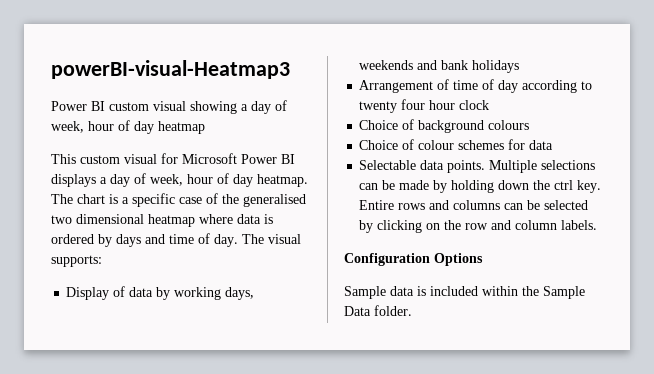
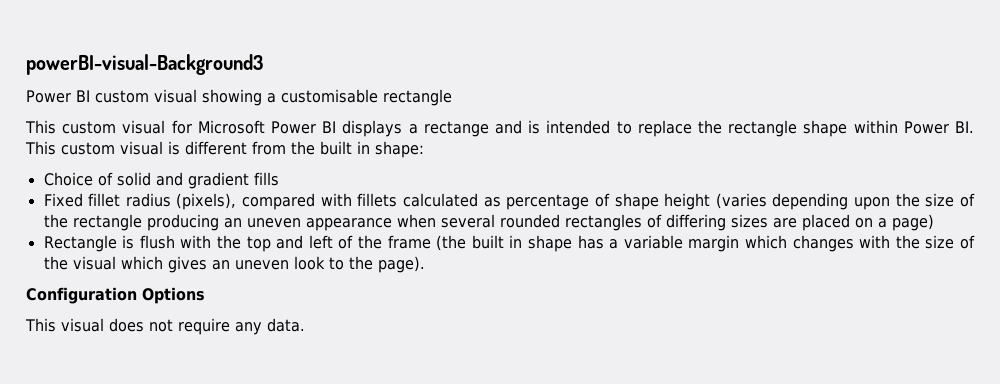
- powerBI-visual-Heatmap3
+ powerBI-visual-Background3
- Power BI custom visual showing a day of week, hour of day heatmap
+ Power BI custom visual showing a customisable rectangle
- This custom visual for Microsoft Power BI displays a day of week, hour of day heatmap. The chart is a specific case of the generalised two dimensional heatmap where data is ordered by days and time of day. The visual supports:
- Display of data by working days, weekends and bank holidays
- Arrangement of time of day according to twenty four hour clock
- Choice of background colours
- Choice of colour schemes for data
- Selectable data points. Multiple selections can be made by holding down the ctrl key. Entire rows and columns can be selected by clicking on the row and column labels.
+ This custom visual for Microsoft Power BI displays a rectange and is intended to replace the rectangle shape within Power BI. This custom visual is different from the built in shape:
+ Choice of solid and gradient fills
+ Fixed fillet radius (pixels), compared with fillets calculated as percentage of shape height (varies depending upon the size of the rectangle producing an uneven appearance when several rounded rectangles of differing sizes are placed on a page)
+ Rectangle is flush with the top and left of the frame (the built in shape has a variable margin which changes with the size of the visual which gives an uneven look to the page).
  Configuration Options
- Sample data is included within the Sample Data folder.
+ This visual does not require any data.

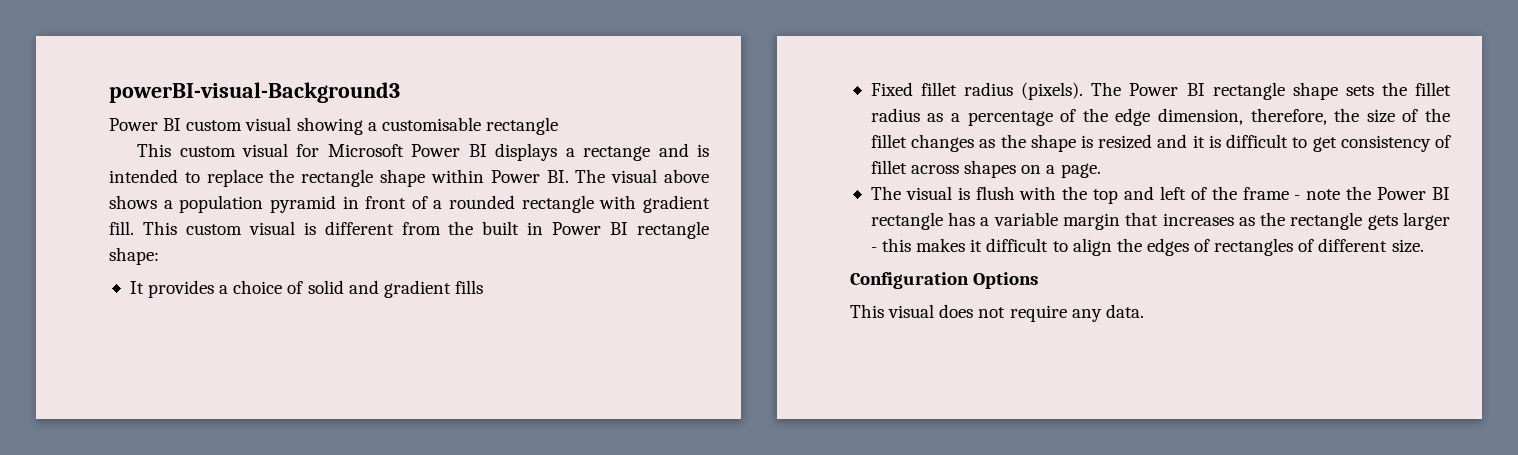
- This custom visual for Microsoft Power BI displays a rectange and is intended to replace the rectangle shape within Power BI. This custom visual is different from the built in shape:
- Choice of solid and gradient fills
+ This custom visual for Microsoft Power BI displays a rectange and is intended to replace the rectangle shape within Power BI. The visual above shows a population pyramid in front of a rounded rectangle with gradient fill. This custom visual is different from the built in Power BI rectangle shape:
+ It provides a choice of solid and gradient fills
- Fixed fillet radius (pixels), compared with fillets calculated as percentage of shape height (varies depending upon the size of the rectangle producing an uneven appearance when several rounded rectangles of differing sizes are placed on a page)
- Rectangle is flush with the top and left of the frame (the built in shape has a variable margin which changes with the size of the visual which gives an uneven look to the page).
+ Fixed fillet radius (pixels). The Power BI rectangle shape sets the fillet radius as a percentage of the edge dimension, therefore, the size of the fillet changes as the shape is resized and it is difficult to get consistency of fillet across shapes on a page.
+ The visual is flush with the top and left of the frame - note the Power BI rectangle has a variable margin that increases as the rectangle gets larger - this makes it difficult to align the edges of rectangles of different size.

